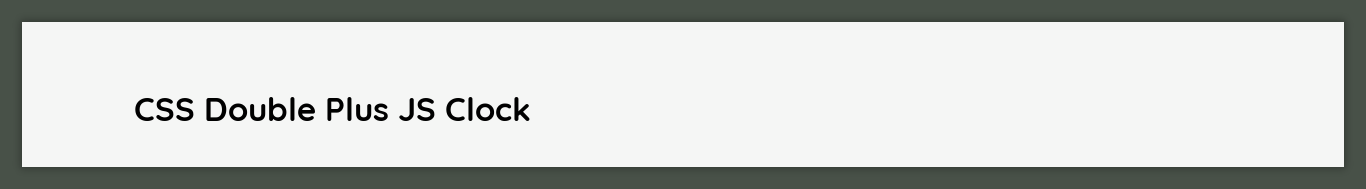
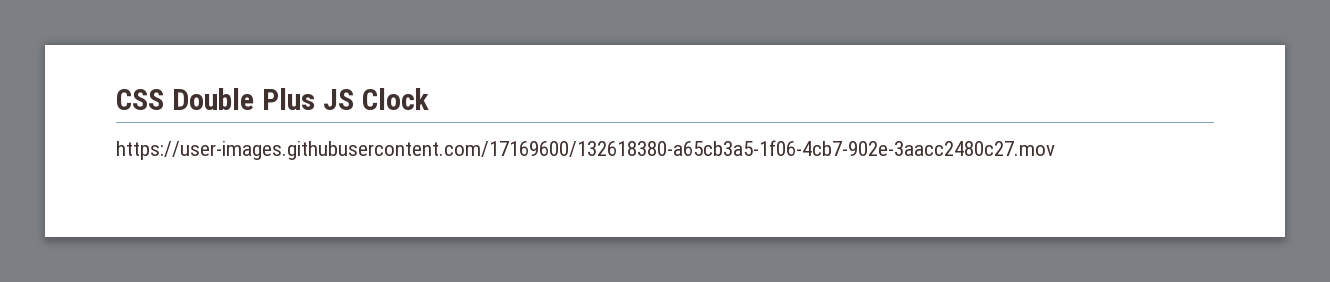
+ https://user-images.githubusercontent.com/17169600/132618380-a65cb3a5-1f06-4cb7-902e-3aacc2480c27.mov

